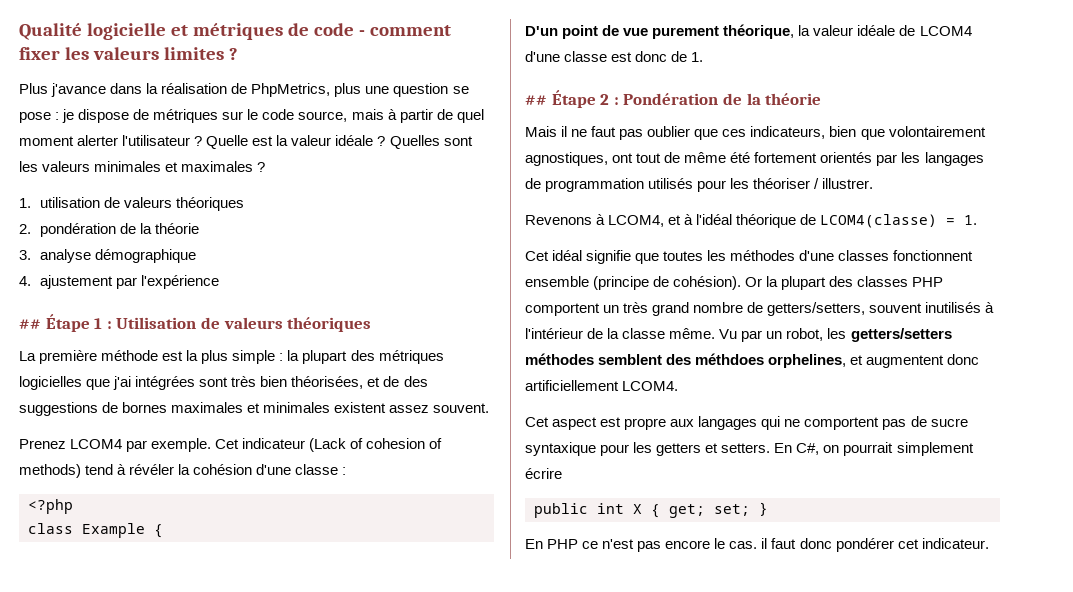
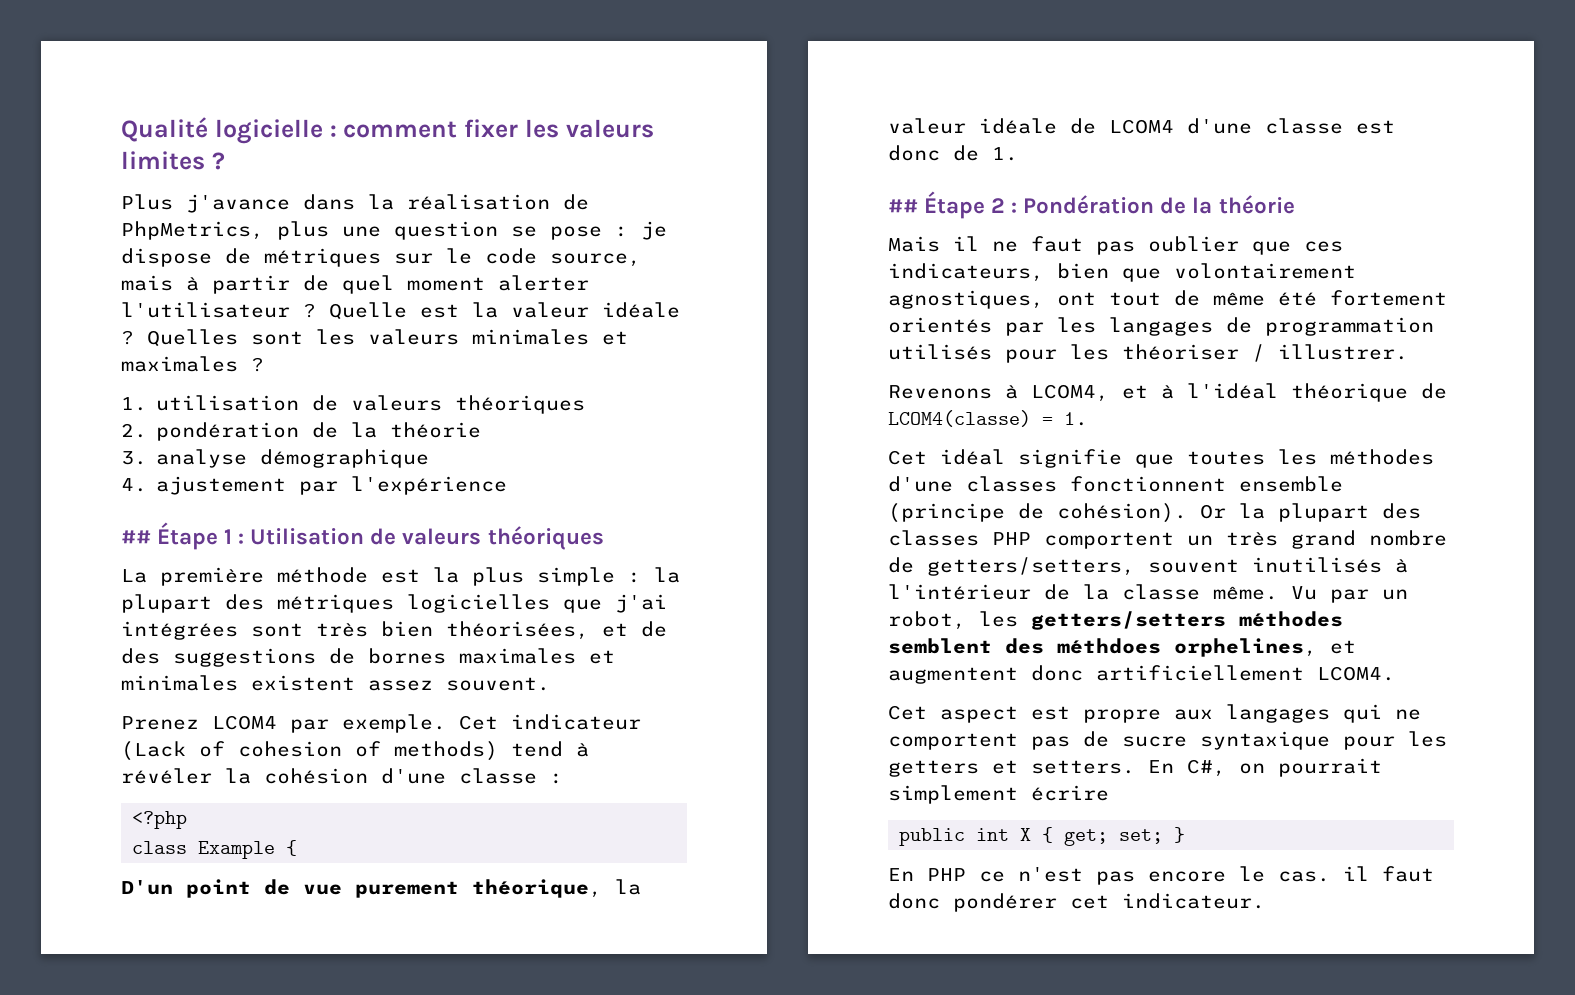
- Qualité logicielle et métriques de code - comment fixer les valeurs limites ?
+ Qualité logicielle : comment fixer les valeurs limites ?

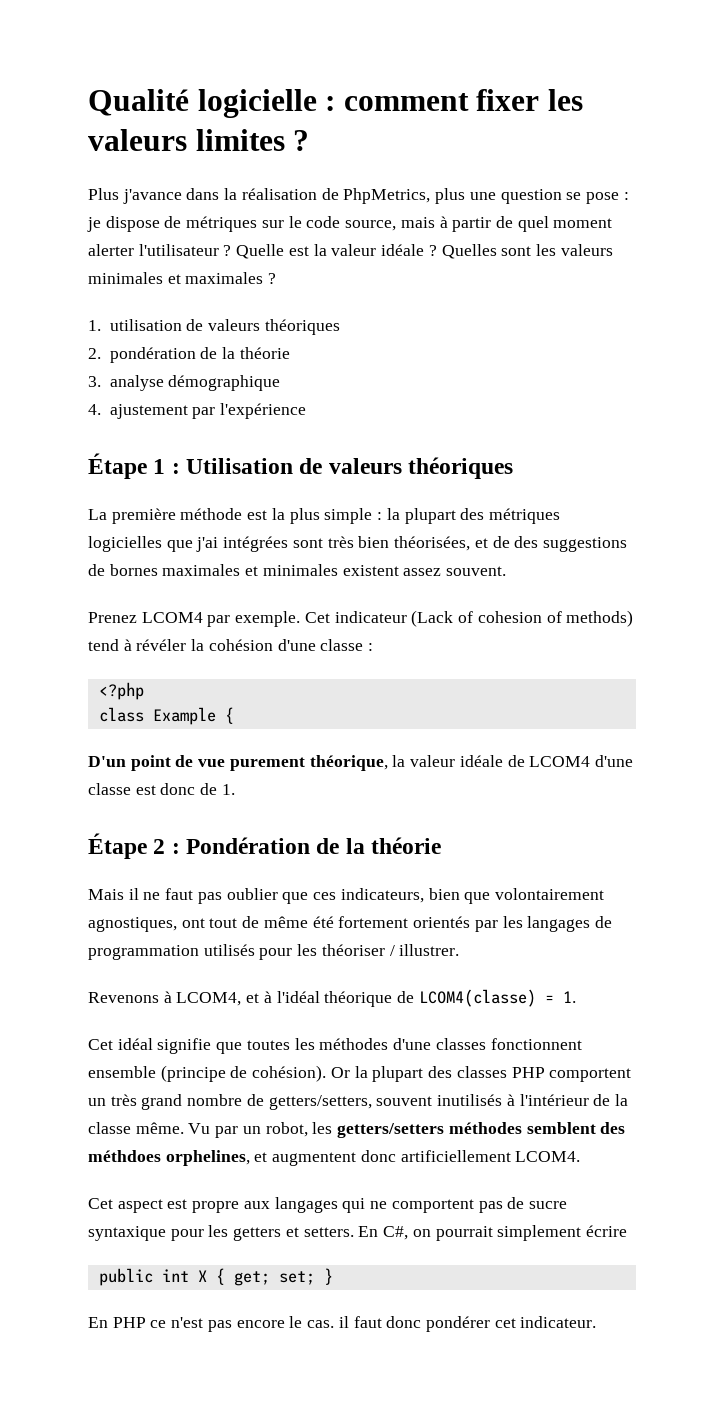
- ## Étape 1 : Utilisation de valeurs théoriques
+ Étape 1 : Utilisation de valeurs théoriques
- ## Étape 2 : Pondération de la théorie
+ Étape 2 : Pondération de la théorie

